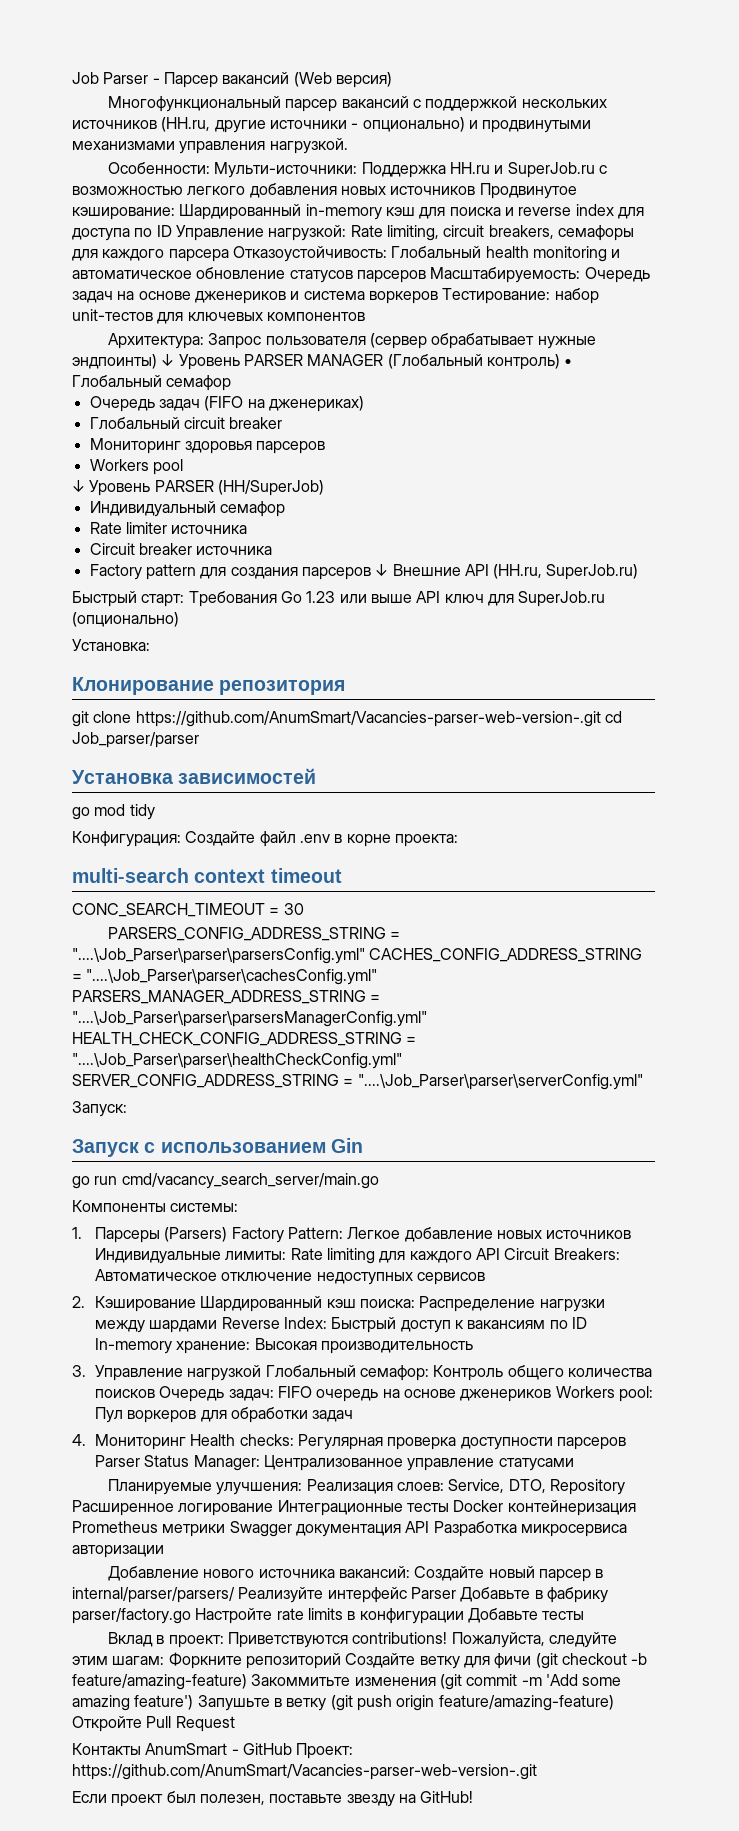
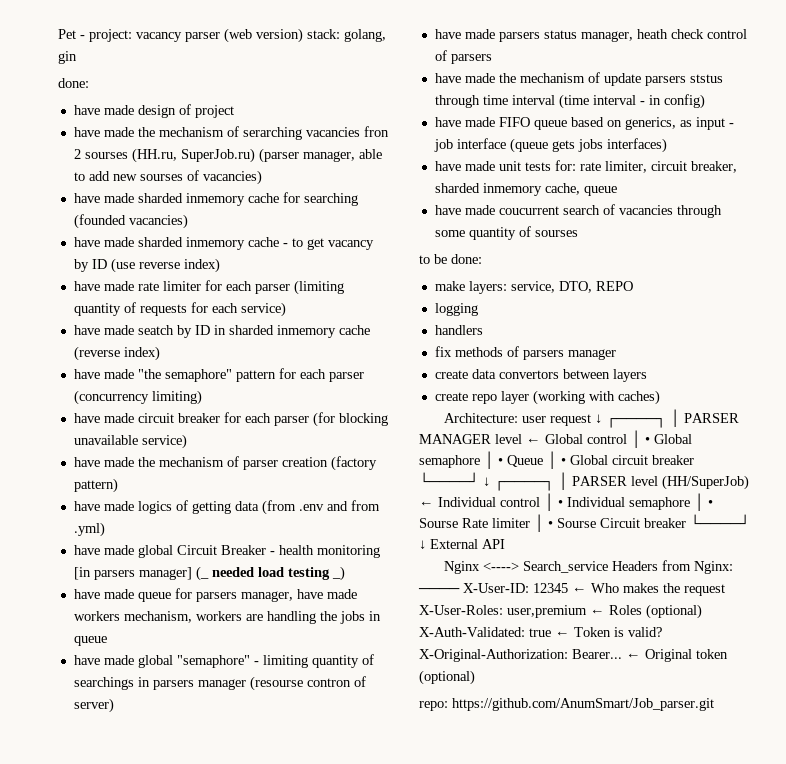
- Job Parser - Парсер вакансий (Web версия)
- Многофункциональный парсер вакансий с поддержкой нескольких источников (HH.ru, другие источники - опционально) и продвинутыми механизмами управления нагрузкой.
- Особенности: Мульти-источники: Поддержка HH.ru и SuperJob.ru с возможностью легкого добавления новых источников Продвинутое кэширование: Шардированный in-memory кэш для поиска и reverse index для доступа по ID Управление нагрузкой: Rate limiting, circuit breakers, семафоры для каждого парсера Отказоустойчивость: Глобальный health monitoring и автоматическое обновление статусов парсеров Масштабируемость: Очередь задач на основе дженериков и система воркеров Тестирование: набор unit-тестов для ключевых компонентов
- Архитектура: Запрос пользователя (сервер обрабатывает нужные эндпоинты) ↓ Уровень PARSER MANAGER (Глобальный контроль) • Глобальный семафор
- Очередь задач (FIFO на дженериках)
- Глобальный circuit breaker
- Мониторинг здоровья парсеров
- Workers pool
- ↓ Уровень PARSER (HH/SuperJob)
- Индивидуальный семафор
- Rate limiter источника
- Circuit breaker источника
- Factory pattern для создания парсеров ↓ Внешние API (HH.ru, SuperJob.ru)
- Быстрый старт: Требования Go 1.23 или выше API ключ для SuperJob.ru (опционально)
- Установка:
- Клонирование репозитория
- git clone https://github.com/AnumSmart/Vacancies-parser-web-version-.git cd Job_parser/parser
- Установка зависимостей
- go mod tidy
- Конфигурация: Создайте файл .env в корне проекта:
- multi-search context timeout
- CONC_SEARCH_TIMEOUT = 30
- PARSERS_CONFIG_ADDRESS_STRING = "....\Job_Parser\parser\parsersConfig.yml" CACHES_CONFIG_ADDRESS_STRING = "....\Job_Parser\parser\cachesConfig.yml" PARSERS_MANAGER_ADDRESS_STRING = "....\Job_Parser\parser\parsersManagerConfig.yml" HEALTH_CHECK_CONFIG_ADDRESS_STRING = "....\Job_Parser\parser\healthCheckConfig.yml" SERVER_CONFIG_ADDRESS_STRING = "....\Job_Parser\parser\serverConfig.yml"
- Запуск:
- Запуск с использованием Gin
- go run cmd/vacancy_search_server/main.go
- Компоненты системы:
- 1. Парсеры (Parsers) Factory Pattern: Легкое добавление новых источников Индивидуальные лимиты: Rate limiting для каждого API Circuit Breakers: Автоматическое отключение недоступных сервисов
- 2. Кэширование Шардированный кэш поиска: Распределение нагрузки между шардами Reverse Index: Быстрый доступ к вакансиям по ID In-memory хранение: Высокая производительность
- 3. Управление нагрузкой Глобальный семафор: Контроль общего количества поисков Очередь задач: FIFO очередь на основе дженериков Workers pool: Пул воркеров для обработки задач
- 4. Мониторинг Health checks: Регулярная проверка доступности парсеров Parser Status Manager: Централизованное управление статусами
- Планируемые улучшения: Реализация слоев: Service, DTO, Repository Расширенное логирование Интеграционные тесты Docker контейнеризация Prometheus метрики Swagger документация API Разработка микросервиса авторизации
- Добавление нового источника вакансий: Создайте новый парсер в internal/parser/parsers/ Реализуйте интерфейс Parser Добавьте в фабрику parser/factory.go Настройте rate limits в конфигурации Добавьте тесты
- Вклад в проект: Приветствуются contributions! Пожалуйста, следуйте этим шагам: Форкните репозиторий Создайте ветку для фичи (git checkout -b feature/amazing-feature) Закоммитьте изменения (git commit -m 'Add some amazing feature') Запушьте в ветку (git push origin feature/amazing-feature) Откройте Pull Request
- Контакты AnumSmart - GitHub Проект: https://github.com/AnumSmart/Vacancies-parser-web-version-.git
- Если проект был полезен, поставьте звезду на GitHub!
+ Pet - project: vacancy parser (web version) stack: golang, gin
+ done:
+ have made design of project
+ have made the mechanism of serarching vacancies fron 2 sourses (HH.ru, SuperJob.ru) (parser manager, able to add new sourses of vacancies)
+ have made sharded inmemory cache for searching (founded vacancies)
+ have made sharded inmemory cache - to get vacancy by ID (use reverse index)
+ have made rate limiter for each parser (limiting quantity of requests for each service)
+ have made seatch by ID in sharded inmemory cache (reverse index)
+ have made "the semaphore" pattern for each parser (concurrency limiting)
+ have made circuit breaker for each parser (for blocking unavailable service)
+ have made the mechanism of parser creation (factory pattern)
+ have made logics of getting data (from .env and from .yml)
+ have made global Circuit Breaker - health monitoring [in parsers manager] (_ needed load testing _)
+ have made queue for parsers manager, have made workers mechanism, workers are handling the jobs in queue
+ have made global "semaphore" - limiting quantity of searchings in parsers manager (resourse contron of server)
+ have made parsers status manager, heath check control of parsers
+ have made the mechanism of update parsers ststus through time interval (time interval - in config)
+ have made FIFO queue based on generics, as input - job interface (queue gets jobs interfaces)
+ have made unit tests for: rate limiter, circuit breaker, sharded inmemory cache, queue
+ have made coucurrent search of vacancies through some quantity of sourses
+ to be done:
+ make layers: service, DTO, REPO
+ logging
+ handlers
+ fix methods of parsers manager
+ create data convertors between layers
+ create repo layer (working with caches)
+ Architecture: user request ↓ ┌────┐ │ PARSER MANAGER level ← Global control │ • Global semaphore │ • Queue │ • Global circuit breaker └────┘ ↓ ┌────┐ │ PARSER level (HH/SuperJob) ← Individual control │ • Individual semaphore │ • Sourse Rate limiter │ • Sourse Circuit breaker └────┘ ↓ External API
+ Nginx <----> Search_service Headers from Nginx: ──── X-User-ID: 12345 ← Who makes the request X-User-Roles: user,premium ← Roles (optional) X-Auth-Validated: true ← Token is valid? X-Original-Authorization: Bearer... ← Original token (optional)
+ repo: https://github.com/AnumSmart/Job_parser.git

